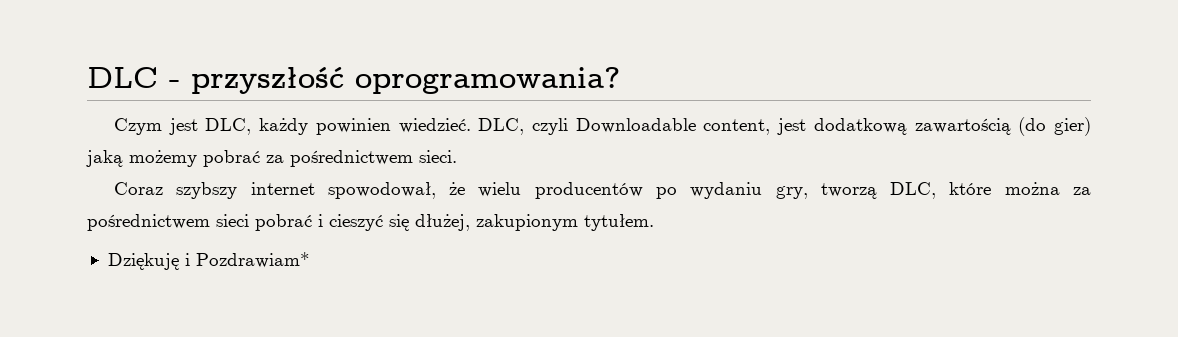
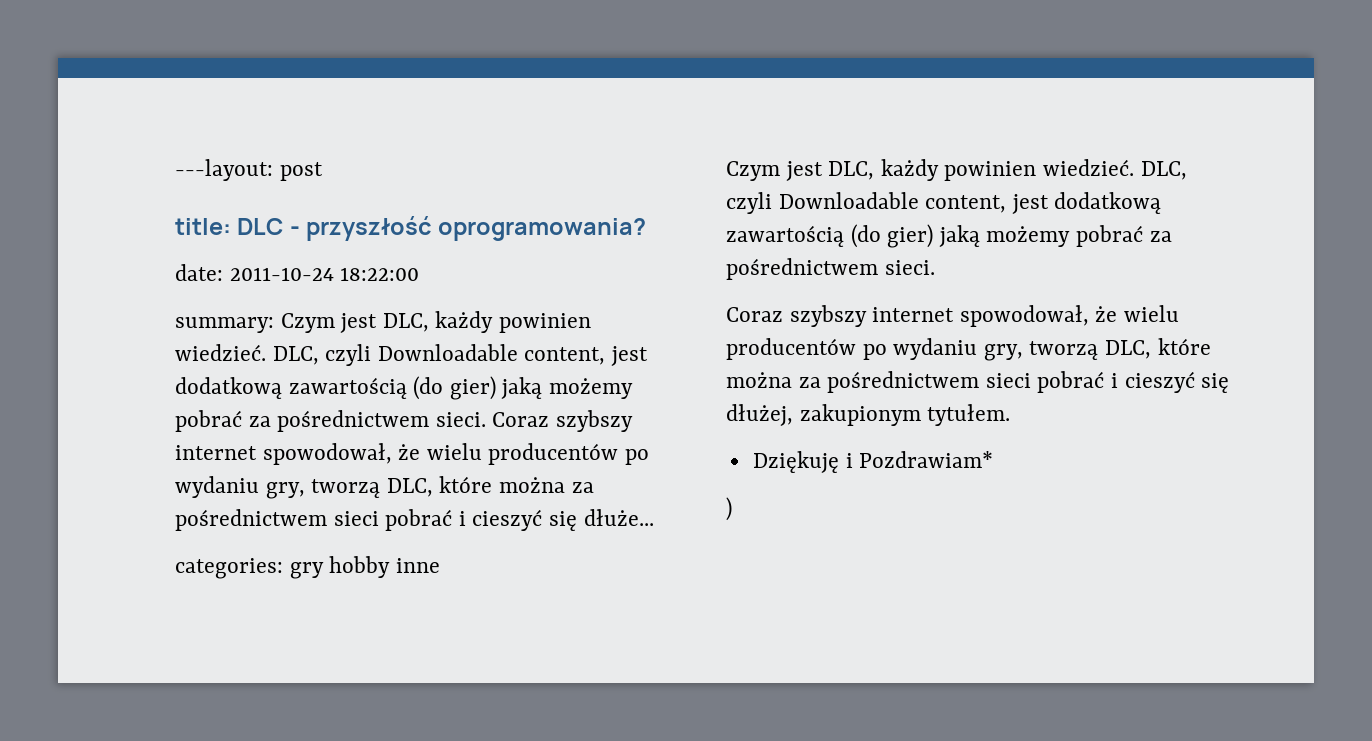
- DLC - przyszłość oprogramowania?
+ ---layout: post
+ title: DLC - przyszłość oprogramowania?
+ date: 2011-10-24 18:22:00
+ summary: Czym jest DLC, każdy powinien wiedzieć. DLC, czyli Downloadable content, jest dodatkową zawartością (do gier) jaką możemy pobrać za pośrednictwem sieci. Coraz szybszy internet spowodował, że wielu producentów po wydaniu gry, tworzą DLC, które można za pośrednictwem sieci pobrać i cieszyć się dłuże...
+ categories: gry hobby inne
+ )

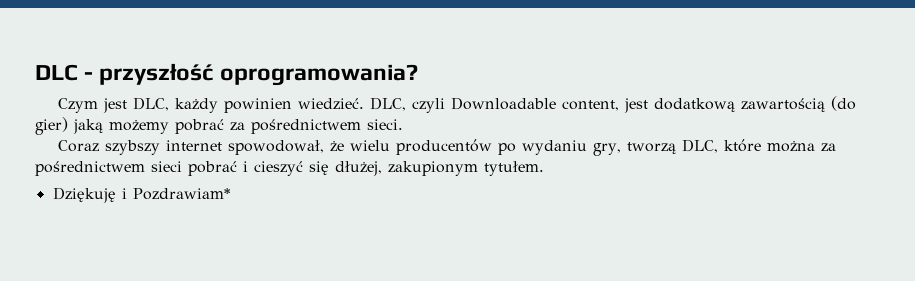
- ---layout: post
- title: DLC - przyszłość oprogramowania?
+ DLC - przyszłość oprogramowania?
- date: 2011-10-24 18:22:00
- summary: Czym jest DLC, każdy powinien wiedzieć. DLC, czyli Downloadable content, jest dodatkową zawartością (do gier) jaką możemy pobrać za pośrednictwem sieci. Coraz szybszy internet spowodował, że wielu producentów po wydaniu gry, tworzą DLC, które można za pośrednictwem sieci pobrać i cieszyć się dłuże...
- categories: gry hobby inne
- )

